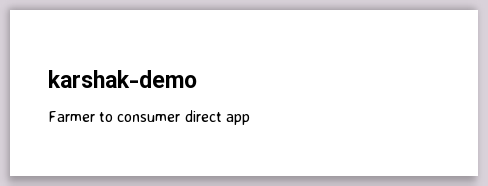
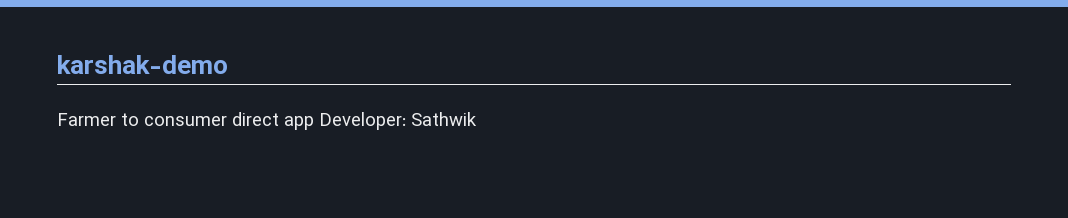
- Farmer to consumer direct app
+ Farmer to consumer direct app Developer: Sathwik

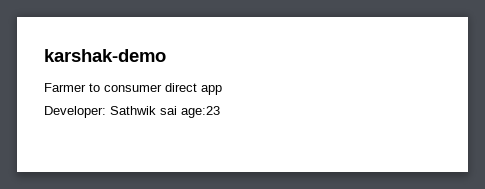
- Farmer to consumer direct app Developer: Sathwik
+ Farmer to consumer direct app
+ Developer: Sathwik sai age:23

